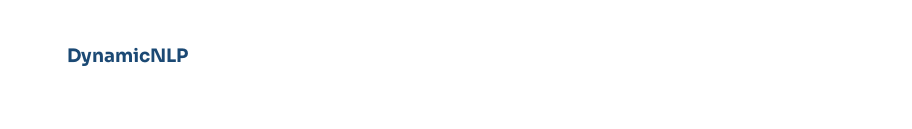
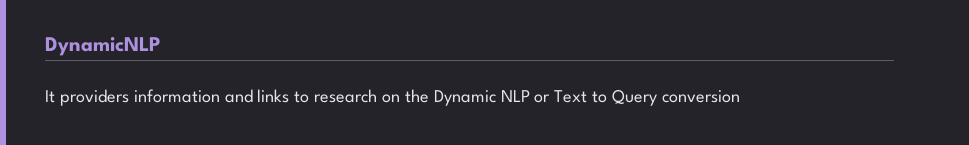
+ It providers information and links to research on the Dynamic NLP or Text to Query conversion

